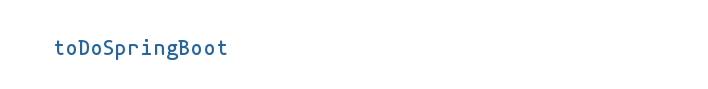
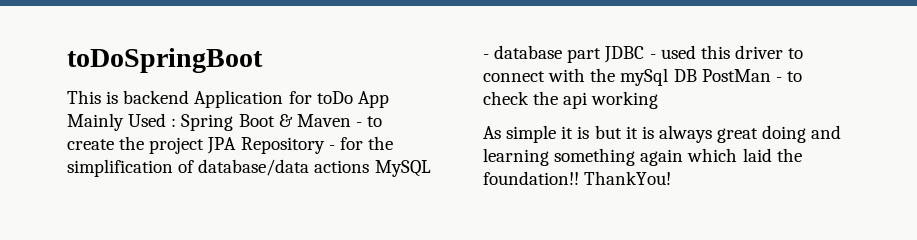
+ This is backend Application for toDo App Mainly Used : Spring Boot & Maven - to create the project JPA Repository - for the simplification of database/data actions MySQL - database part JDBC - used this driver to connect with the mySql DB PostMan - to check the api working
+ As simple it is but it is always great doing and learning something again which laid the foundation!! ThankYou!

